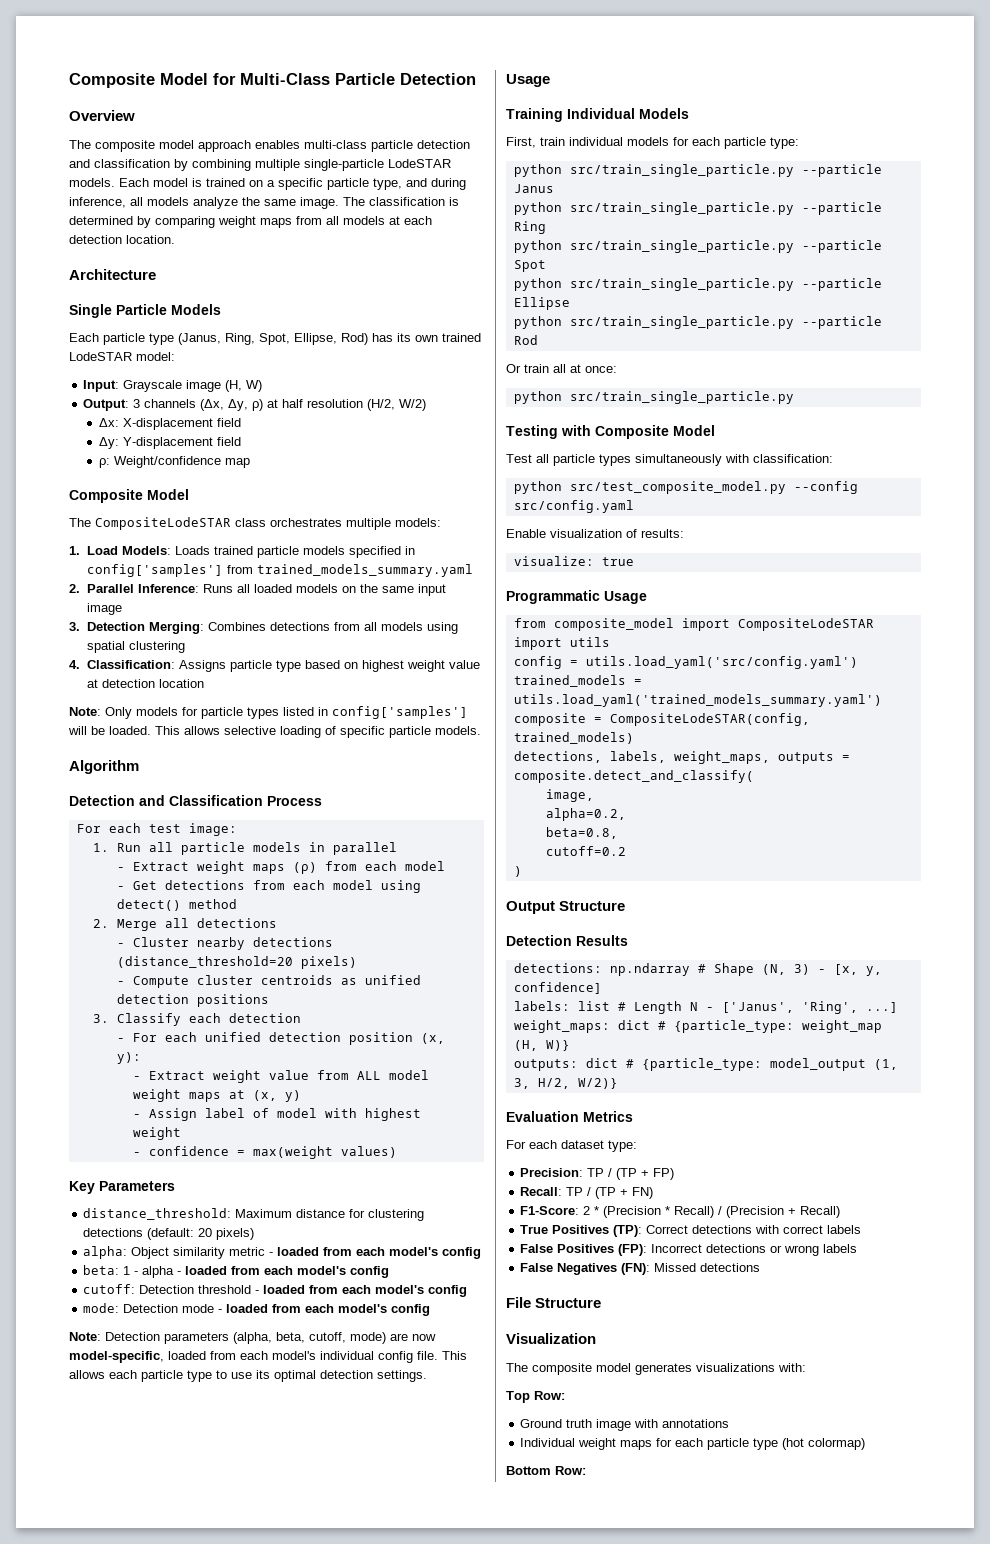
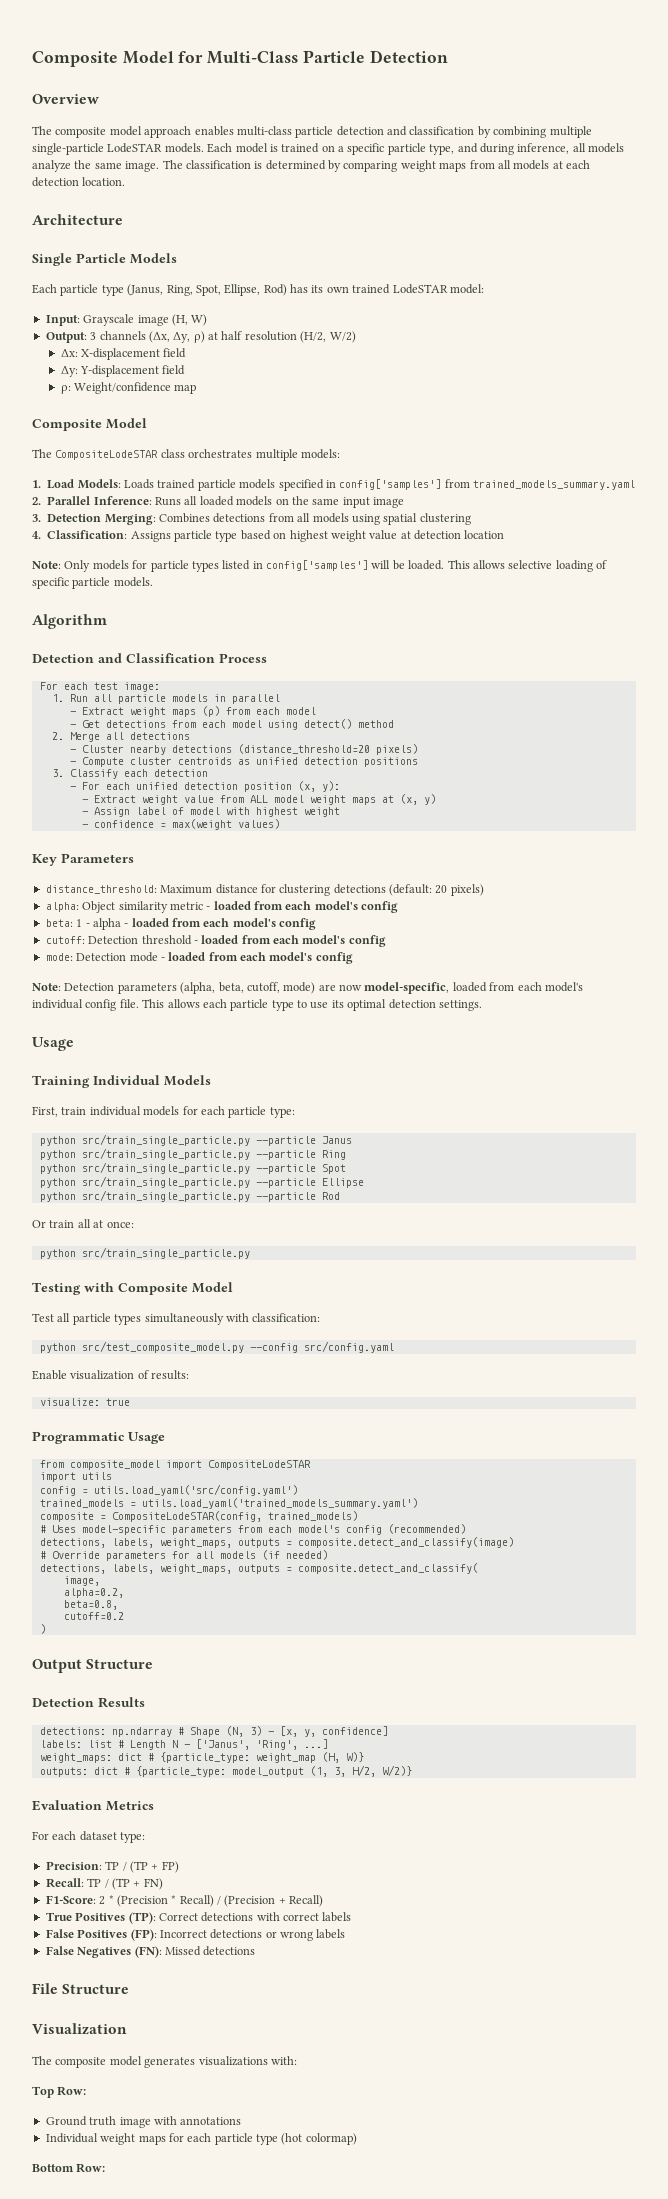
+ # Uses model-specific parameters from each model's config (recommended)
+ detections, labels, weight_maps, outputs = composite.detect_and_classify(image)
+ # Override parameters for all models (if needed)

